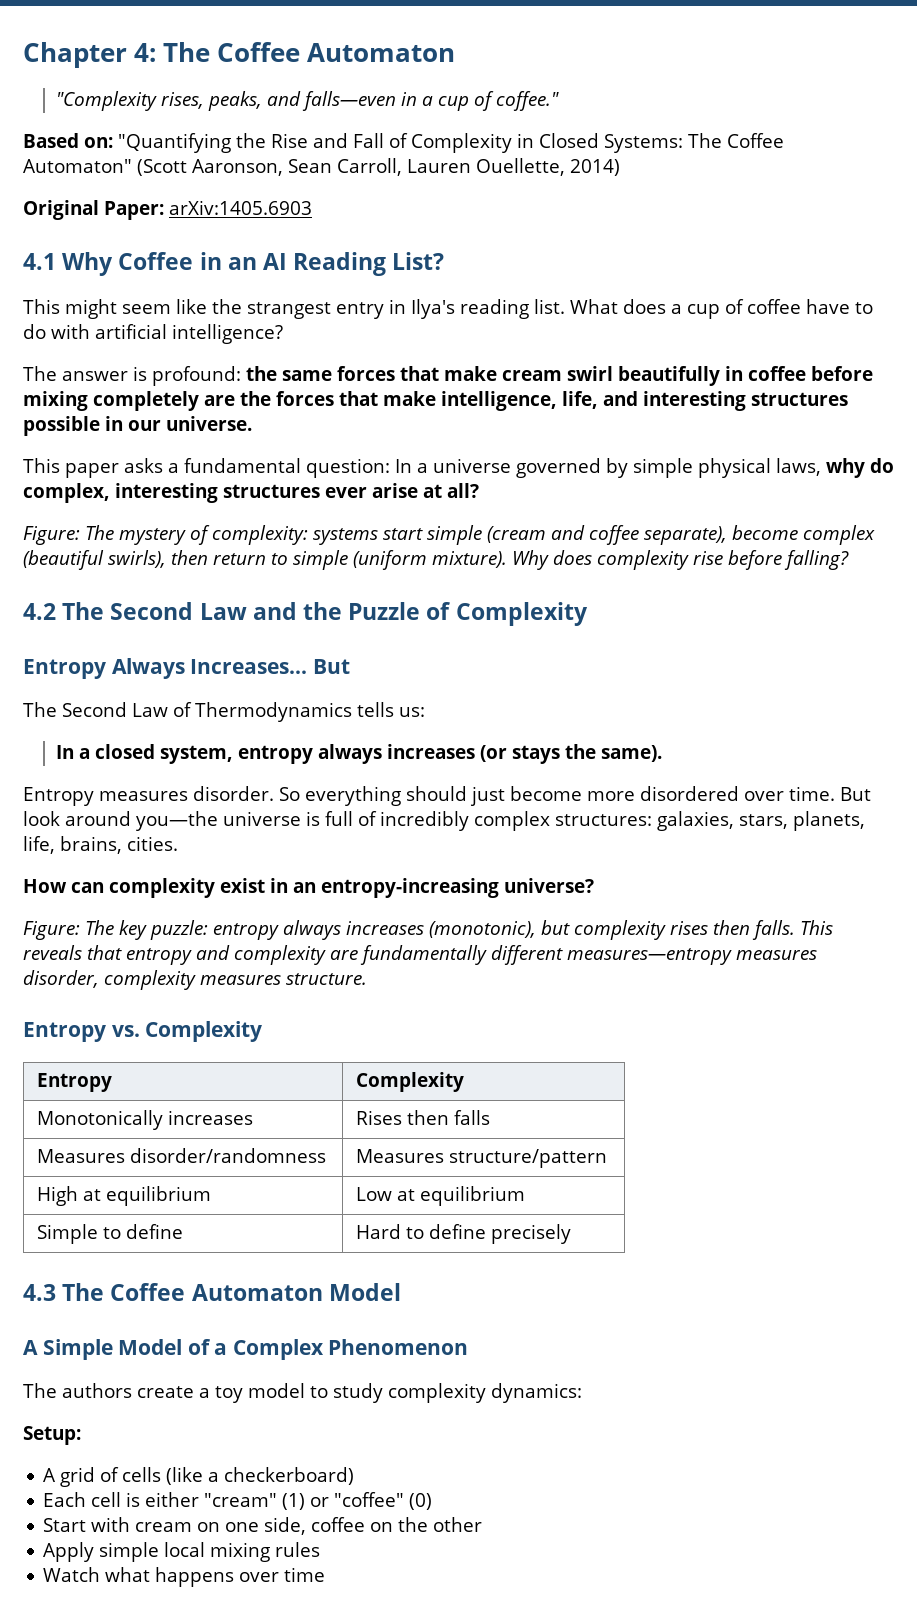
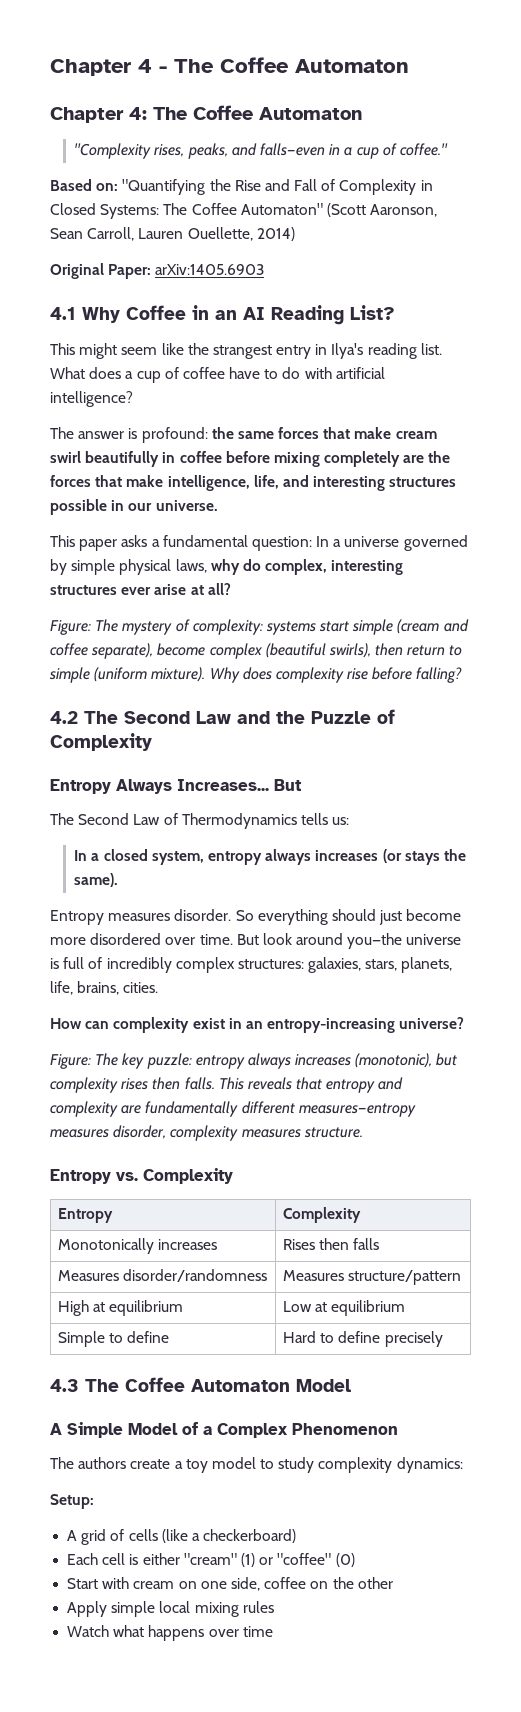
+ Chapter 4 - The Coffee Automaton

